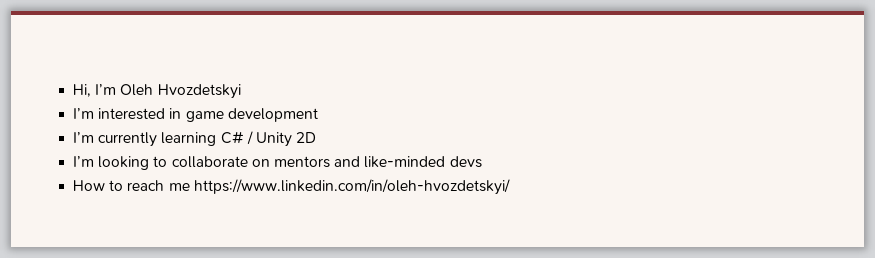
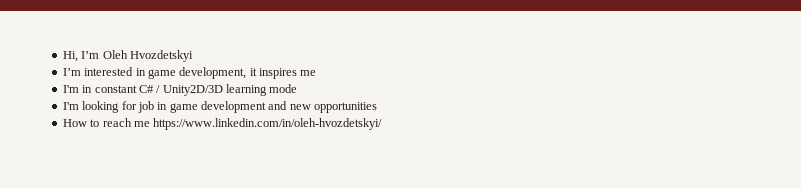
- I’m interested in game development
- I’m currently learning C# / Unity 2D
- I’m looking to collaborate on mentors and like-minded devs
+ I’m interested in game development, it inspires me
+ I'm in constant C# / Unity2D/3D learning mode
+ I'm looking for job in game development and new opportunities

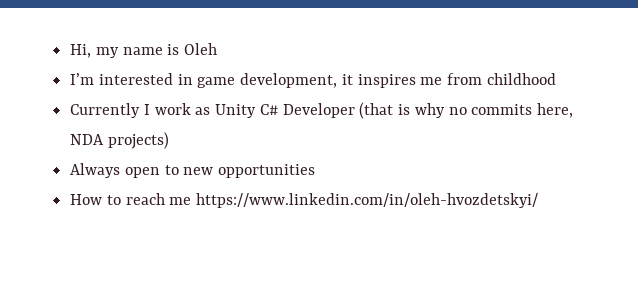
- Hi, I’m Oleh Hvozdetskyi
+ Hi, my name is Oleh
- I’m interested in game development, it inspires me
- I'm in constant C# / Unity2D/3D learning mode
- I'm looking for job in game development and new opportunities
+ I’m interested in game development, it inspires me from childhood
+ Currently I work as Unity C# Developer (that is why no commits here, NDA projects)
+ Always open to new opportunities

